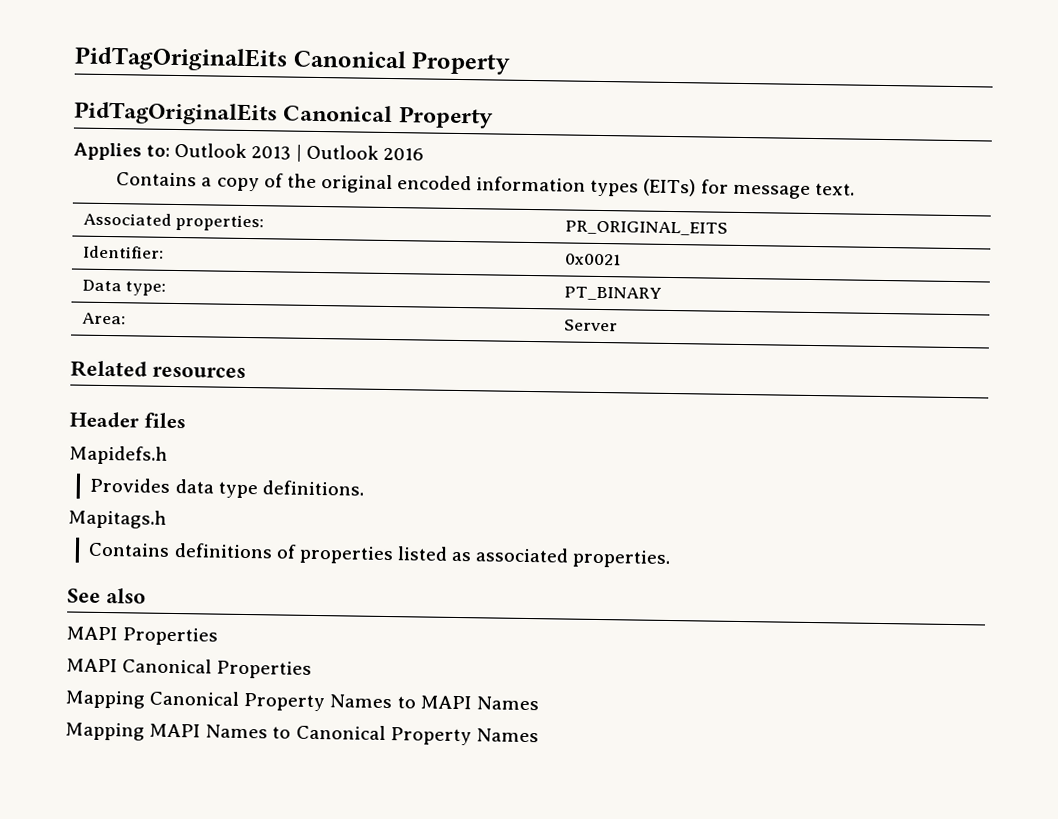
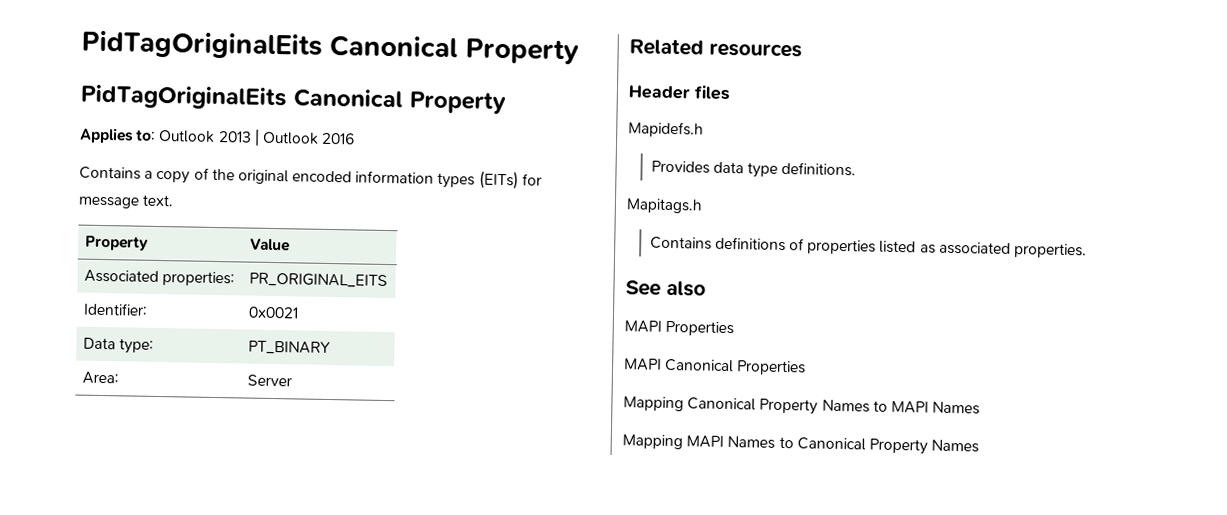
+ Property | Value

